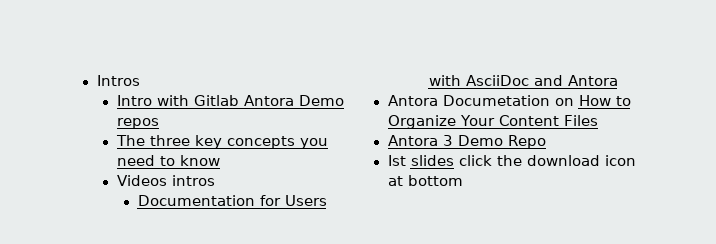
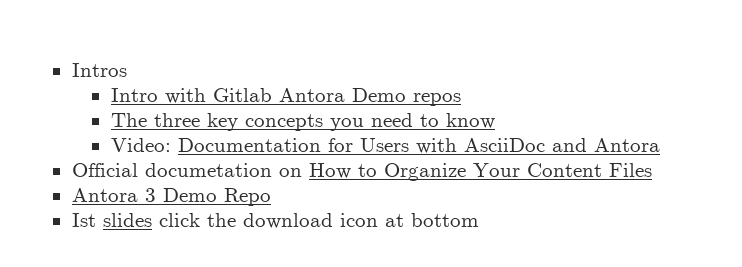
- Videos intros
- Documentation for Users with AsciiDoc and Antora
+ Video: Documentation for Users with AsciiDoc and Antora
- Antora Documetation on How to Organize Your Content Files
+ Official documetation on How to Organize Your Content Files

